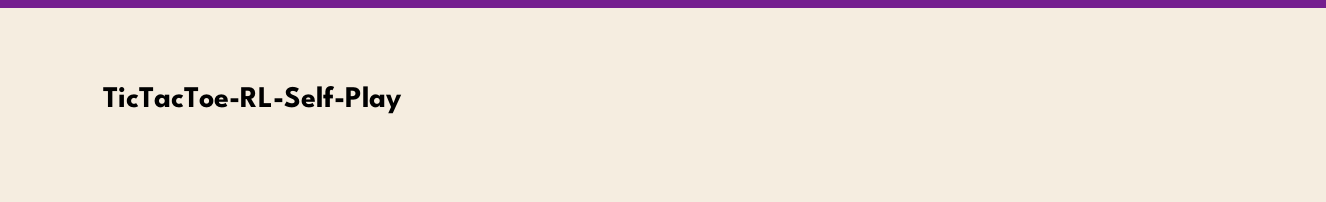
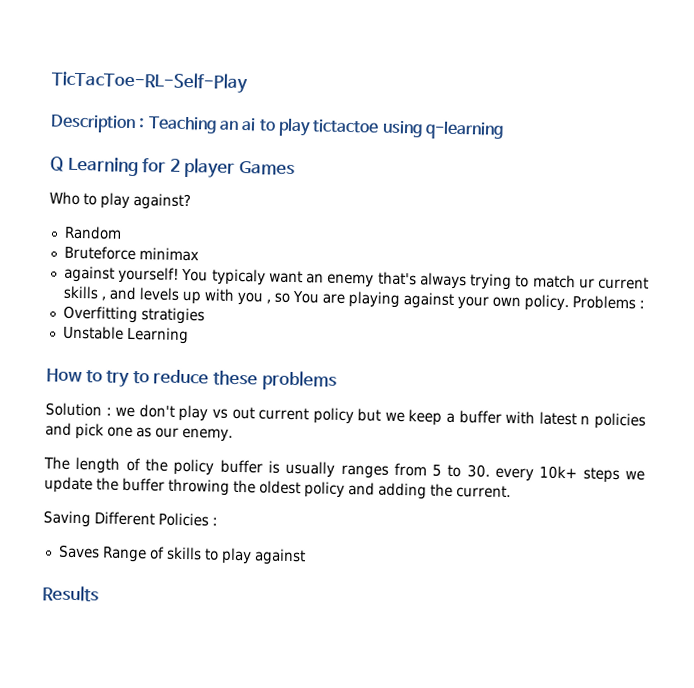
+ Description : Teaching an ai to play tictactoe using q-learning
+ Q Learning for 2 player Games
+ Who to play against?
+ Random
+ Bruteforce minimax
+ against yourself! You typicaly want an enemy that's always trying to match ur current skills , and levels up with you , so You are playing against your own policy. Problems :
+ Overfitting stratigies
+ Unstable Learning
+ How to try to reduce these problems
+ Solution : we don't play vs out current policy but we keep a buffer with latest n policies and pick one as our enemy.
+ The length of the policy buffer is usually ranges from 5 to 30. every 10k+ steps we update the buffer throwing the oldest policy and adding the current.
+ Saving Different Policies :
+ Saves Range of skills to play against
+ Results

